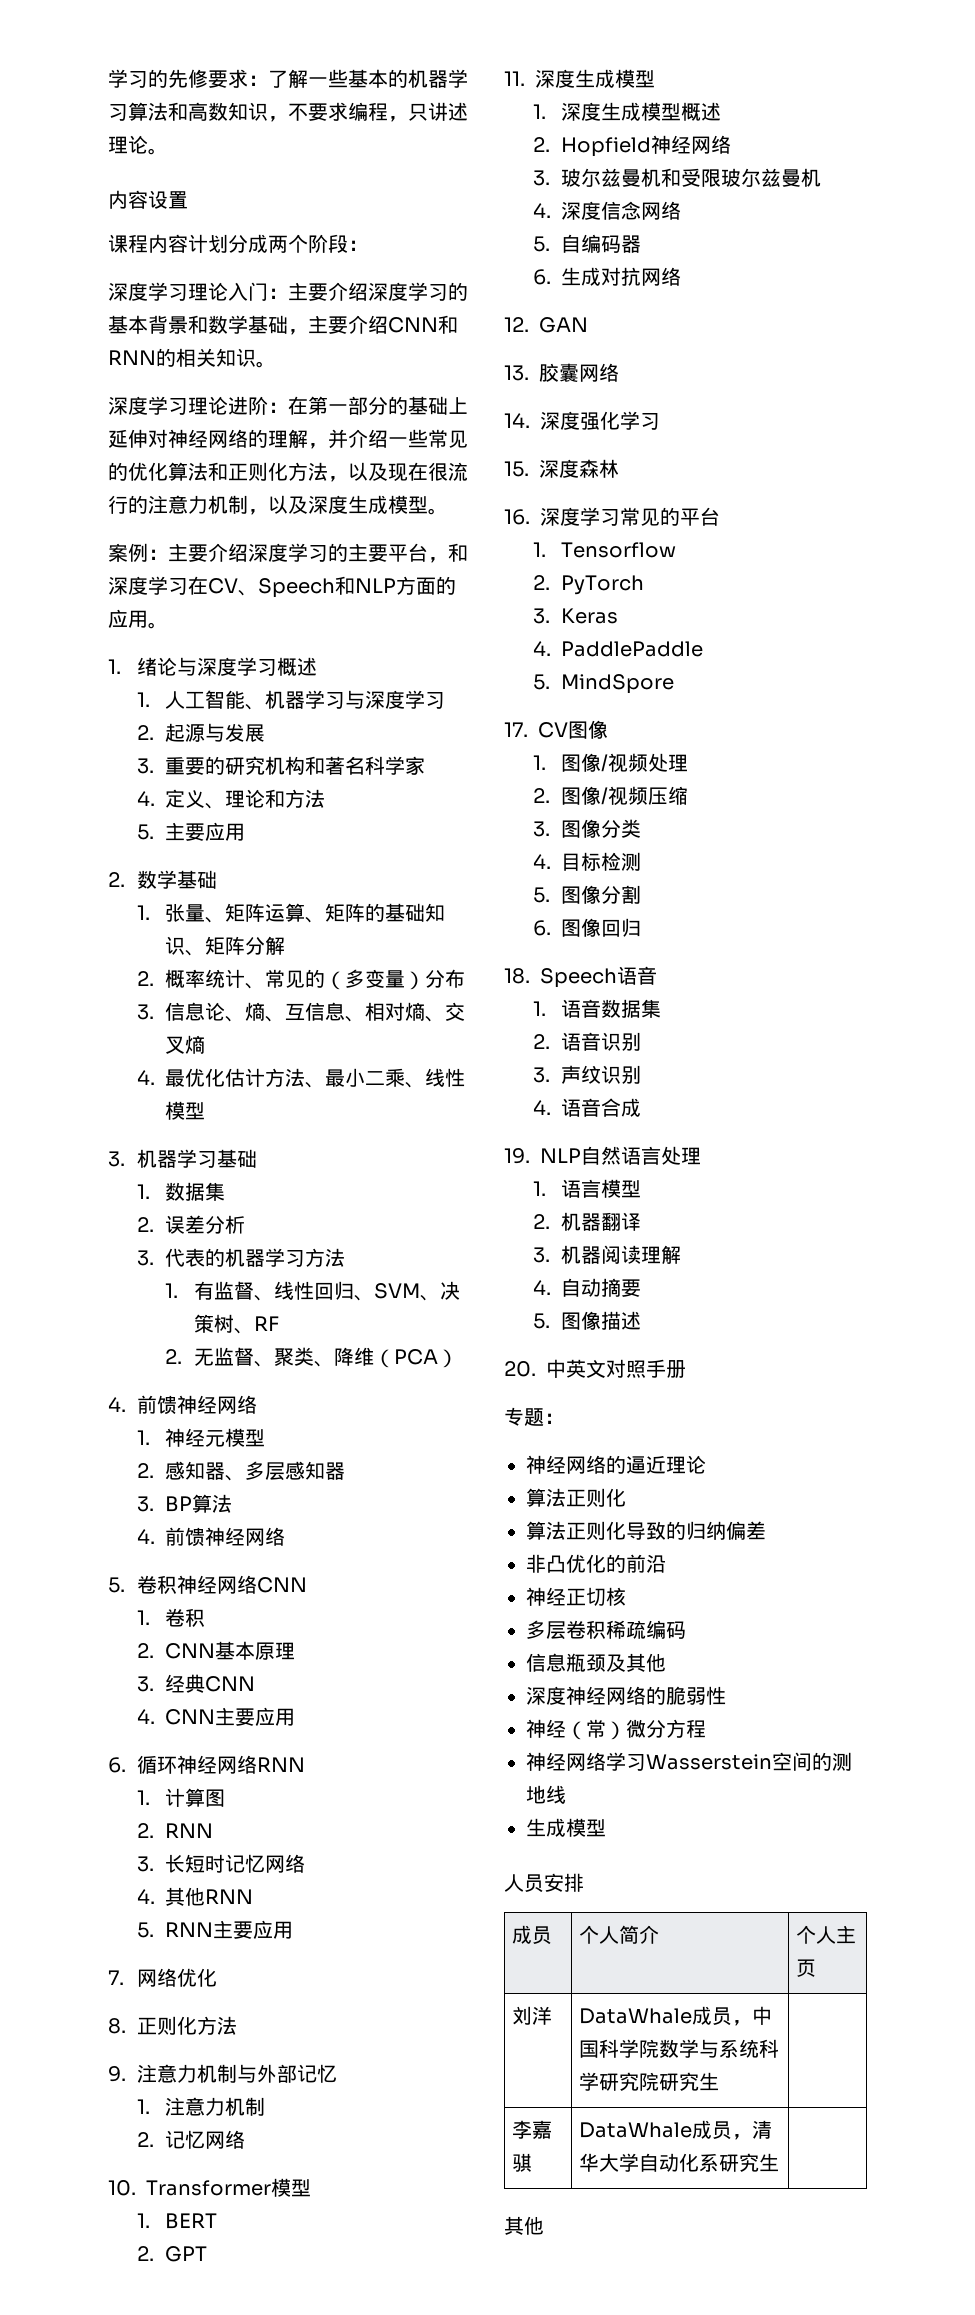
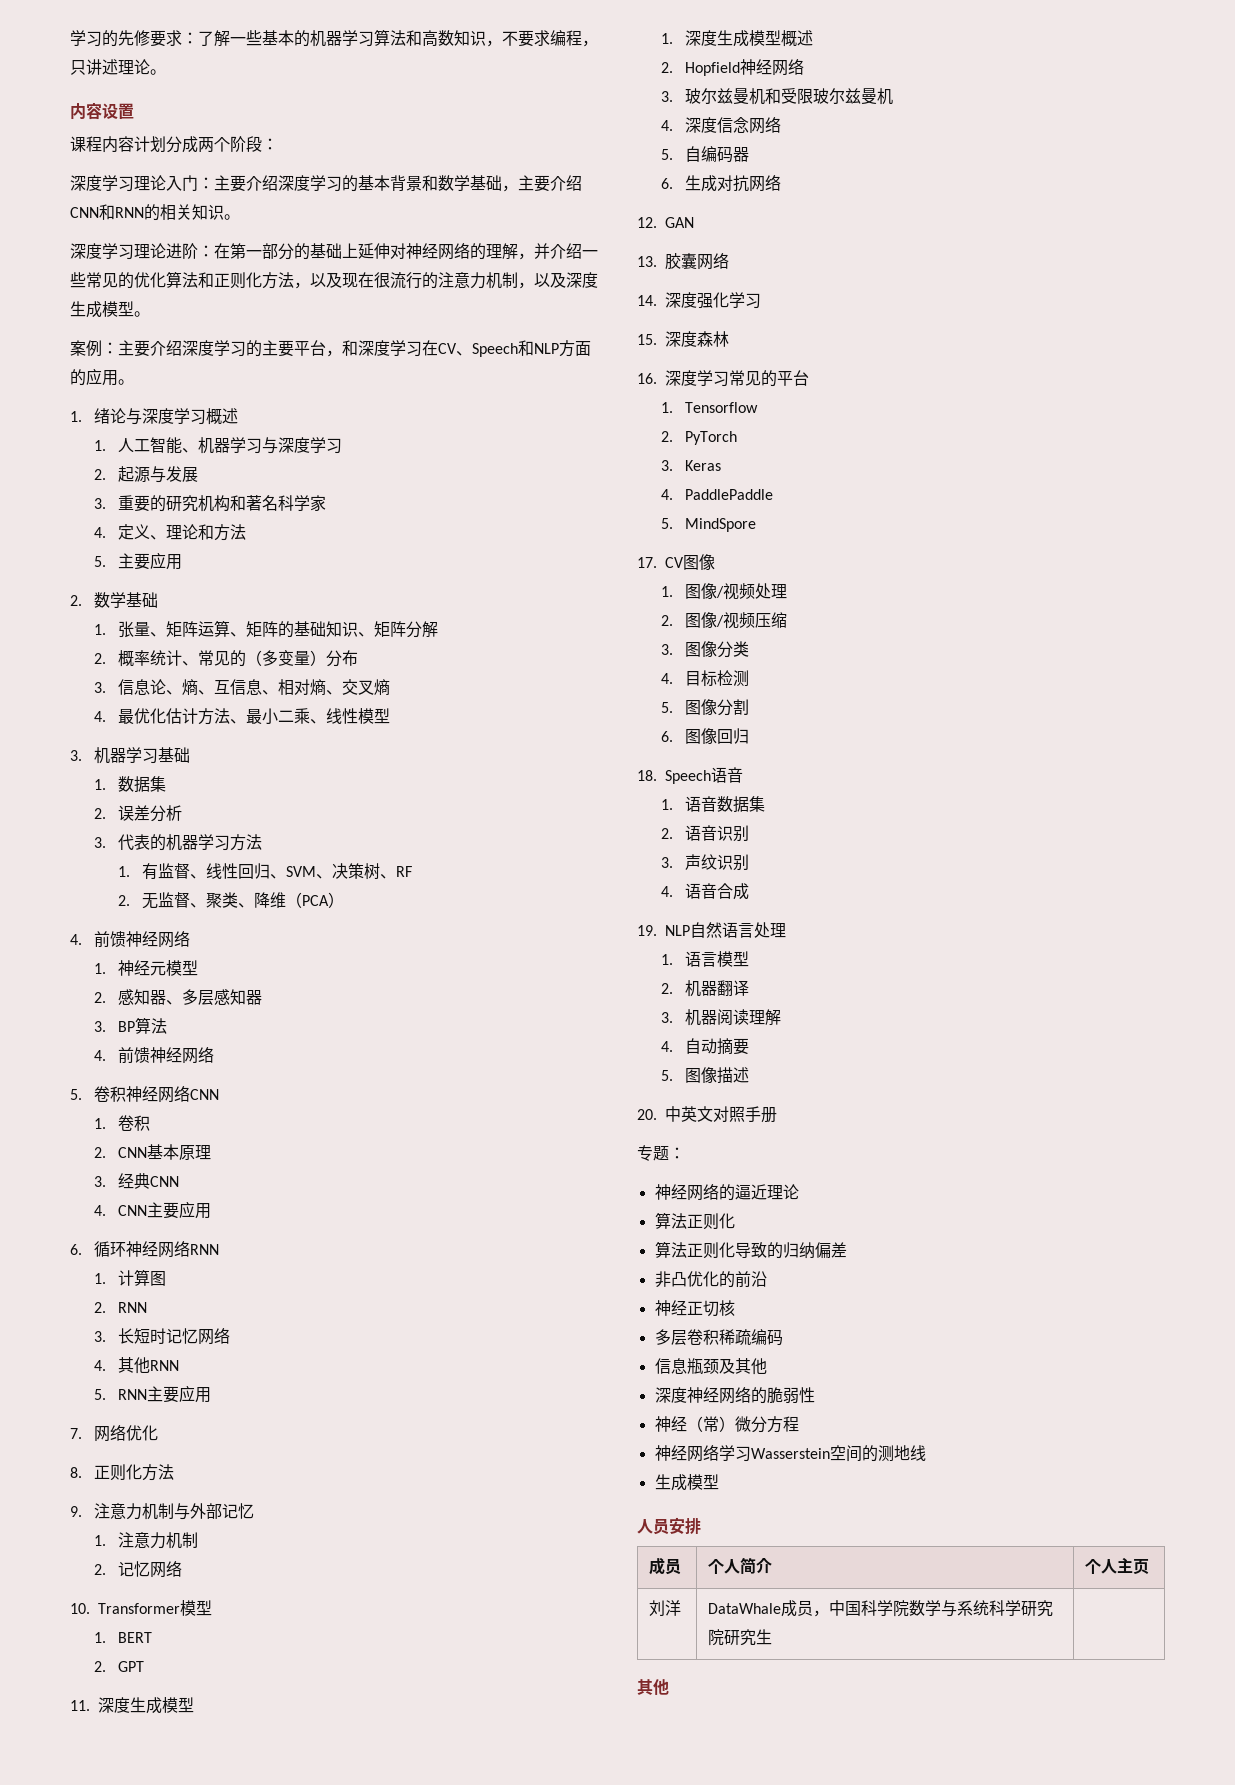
- 李嘉骐 | DataWhale成员，清华大学自动化系研究生 |

